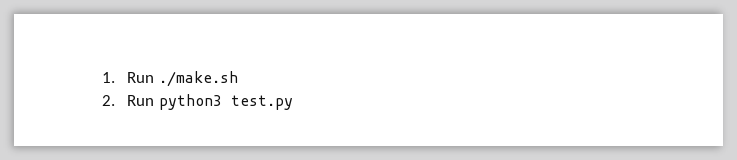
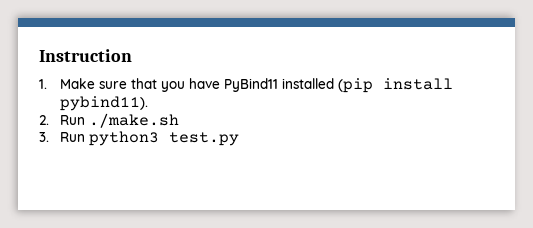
- 1. Run ./make.sh
+ Instruction
+ 1. Make sure that you have PyBind11 installed (pip install pybind11).
+ 2. Run ./make.sh
- 2. Run python3 test.py
+ 3. Run python3 test.py

